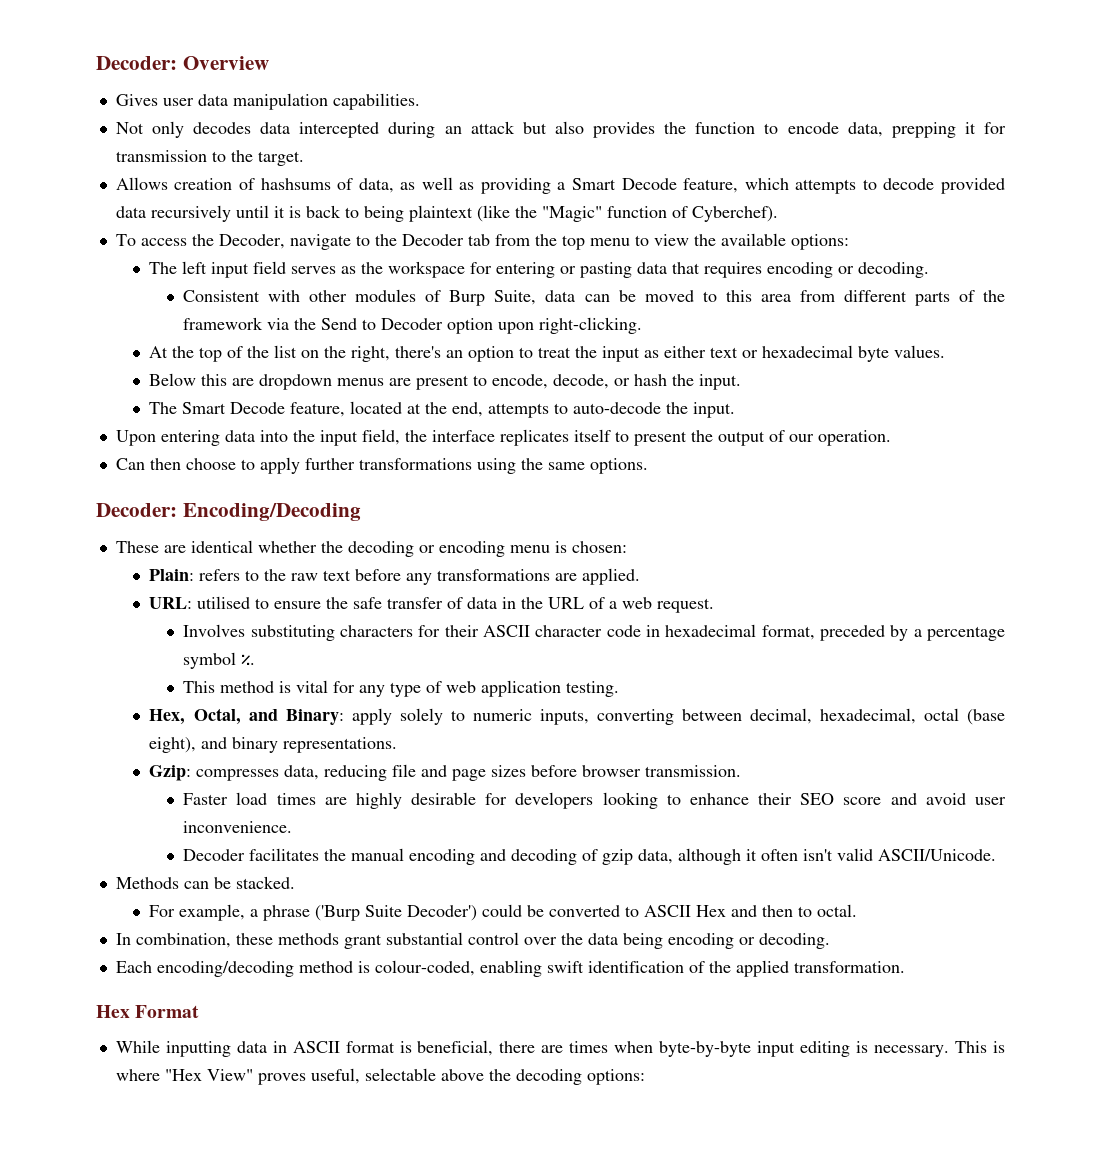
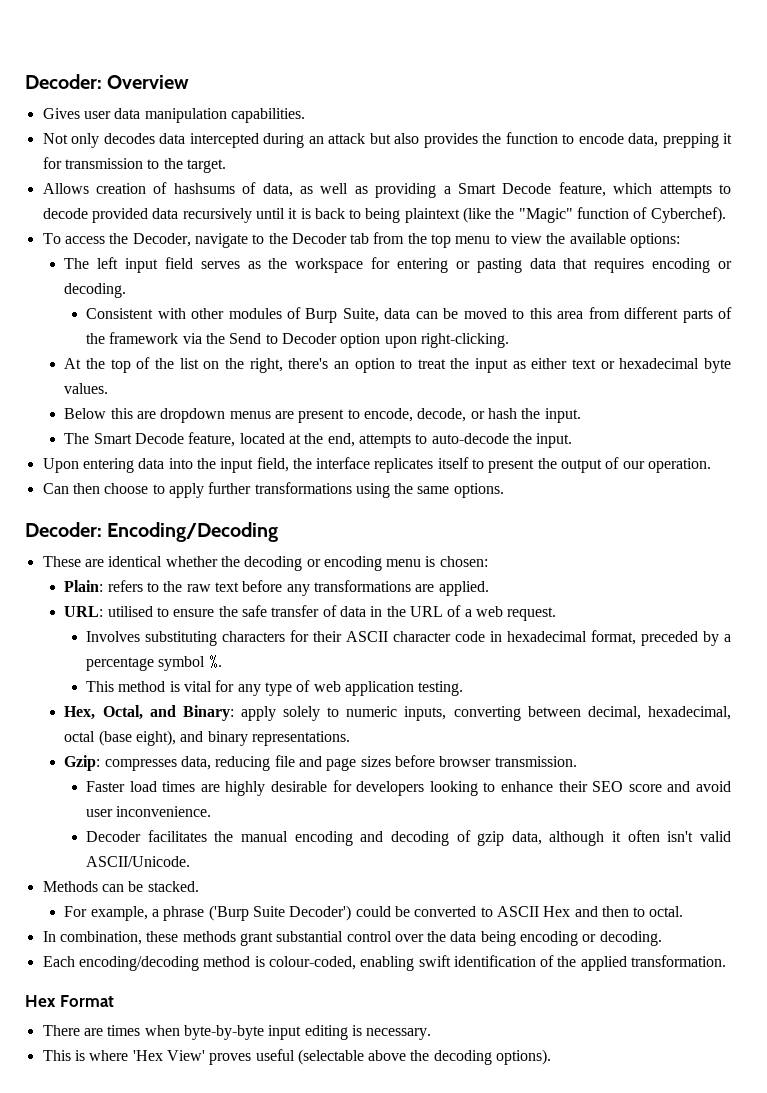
- While inputting data in ASCII format is beneficial, there are times when byte-by-byte input editing is necessary. This is where "Hex View" proves useful, selectable above the decoding options:
+ There are times when byte-by-byte input editing is necessary.
+ This is where 'Hex View' proves useful (selectable above the decoding options).

